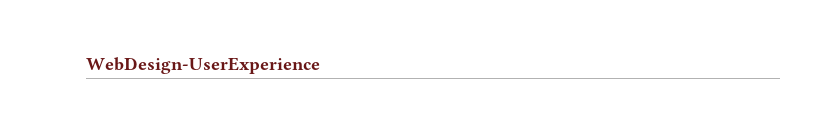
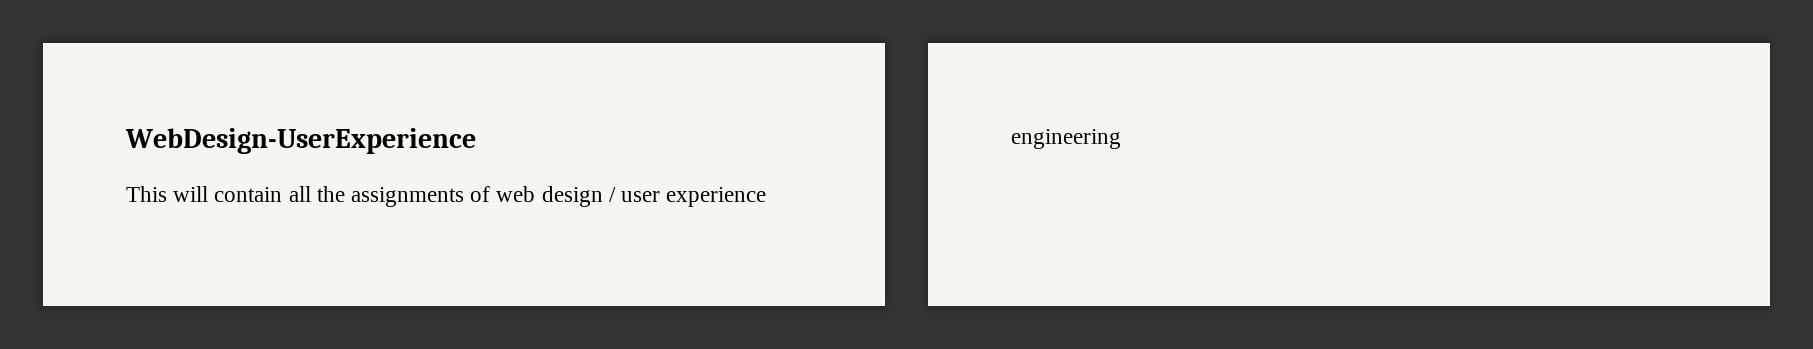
+ This will contain all the assignments of web design / user experience engineering

